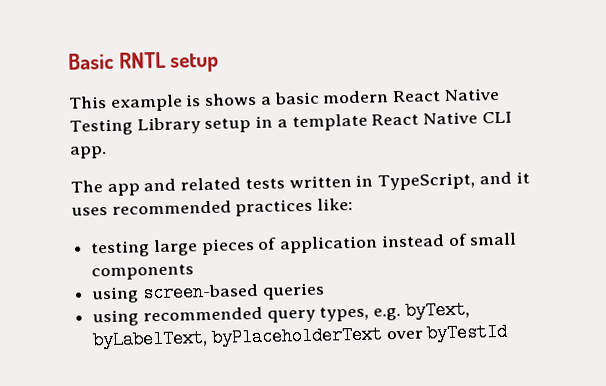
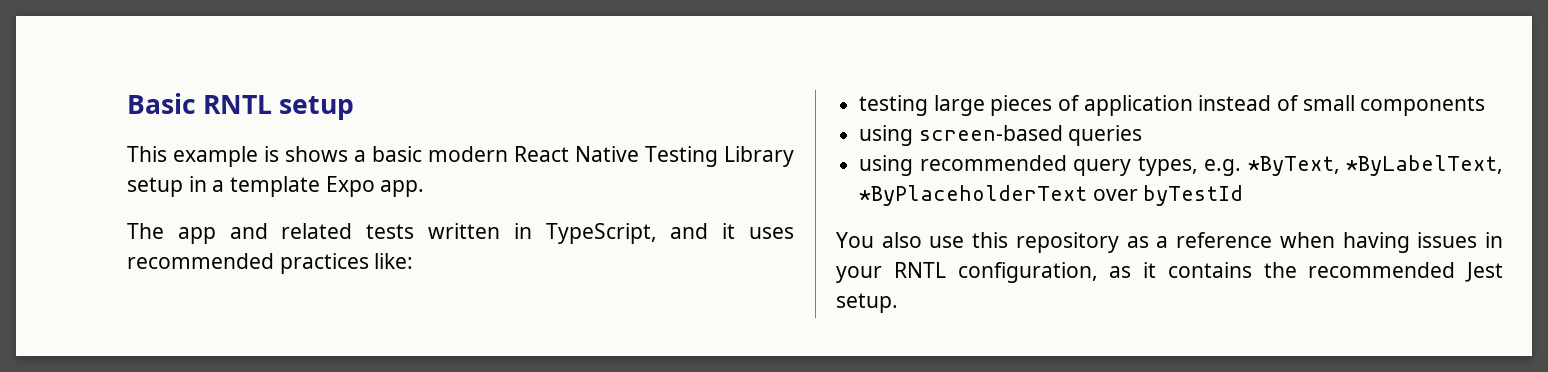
- This example is shows a basic modern React Native Testing Library setup in a template React Native CLI app.
+ This example is shows a basic modern React Native Testing Library setup in a template Expo app.
- using recommended query types, e.g. byText, byLabelText, byPlaceholderText over byTestId
+ using recommended query types, e.g. *ByText, *ByLabelText, *ByPlaceholderText over byTestId
+ You also use this repository as a reference when having issues in your RNTL configuration, as it contains the recommended Jest setup.

